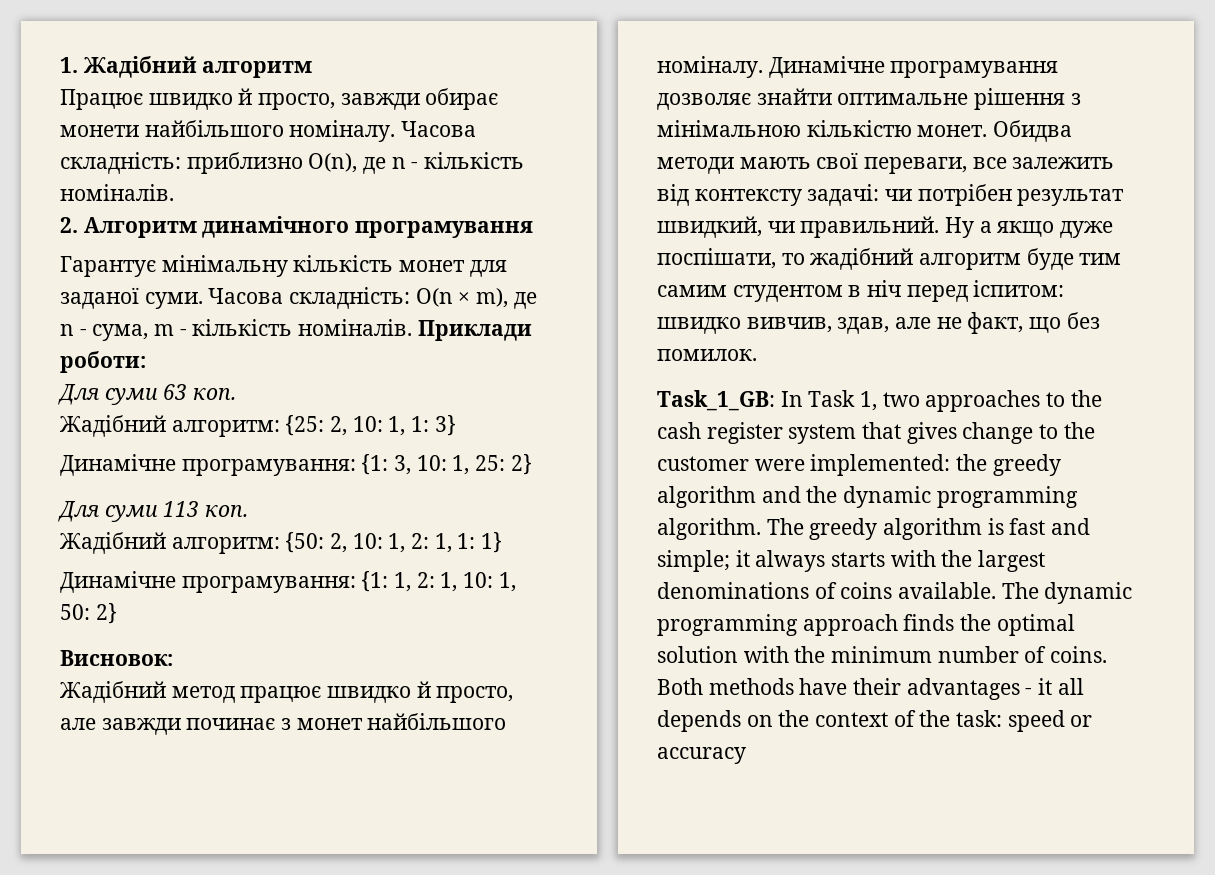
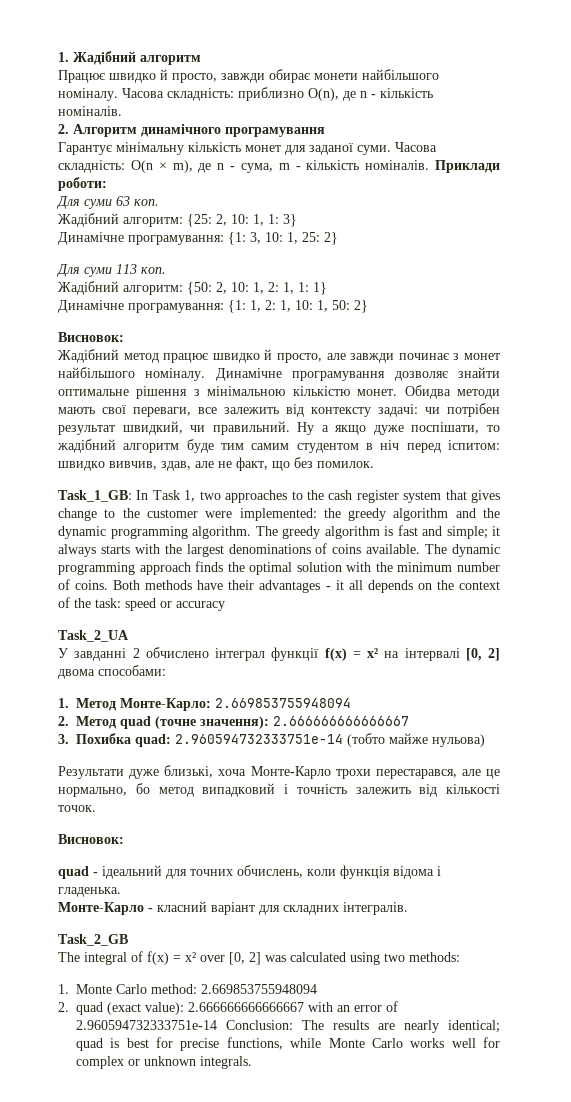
+ Task_2_UA
+ У завданні 2 обчислено інтеграл функції f(x) = x² на інтервалі [0, 2] двома способами:
+ 1. Метод Монте-Карло: 2.669853755948094
+ 2. Метод quad (точне значення): 2.666666666666667
+ 3. Похибка quad: 2.960594732333751e-14 (тобто майже нульова)
+ Результати дуже близькі, хоча Монте-Карло трохи перестарався, але це нормально, бо метод випадковий і точність залежить від кількості точок.
+ Висновок:
+ quad - ідеальний для точних обчислень, коли функція відома і гладенька.
+ Монте-Карло - класний варіант для складних інтегралів.
+ Task_2_GB
+ The integral of f(x) = x² over [0, 2] was calculated using two methods:
+ 1. Monte Carlo method: 2.669853755948094
+ 2. quad (exact value): 2.666666666666667 with an error of 2.960594732333751e-14 Conclusion: The results are nearly identical; quad is best for precise functions, while Monte Carlo works well for complex or unknown integrals.

